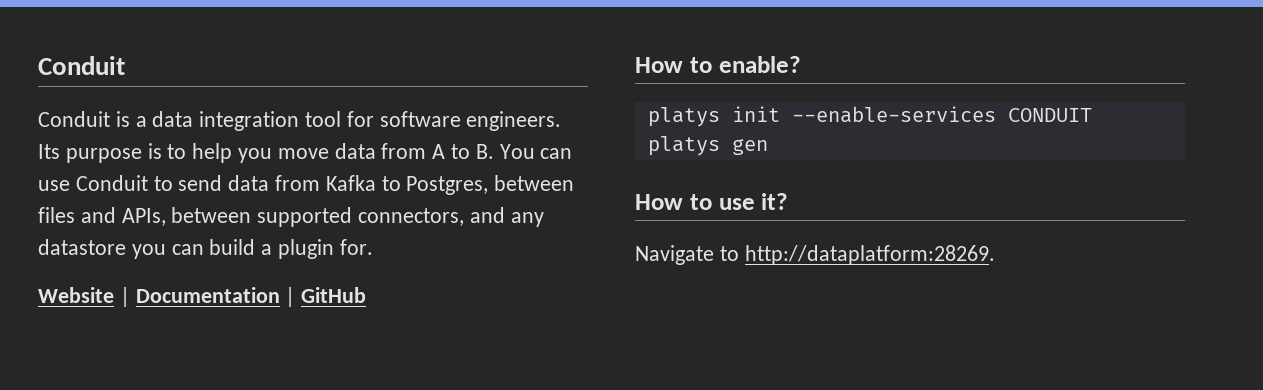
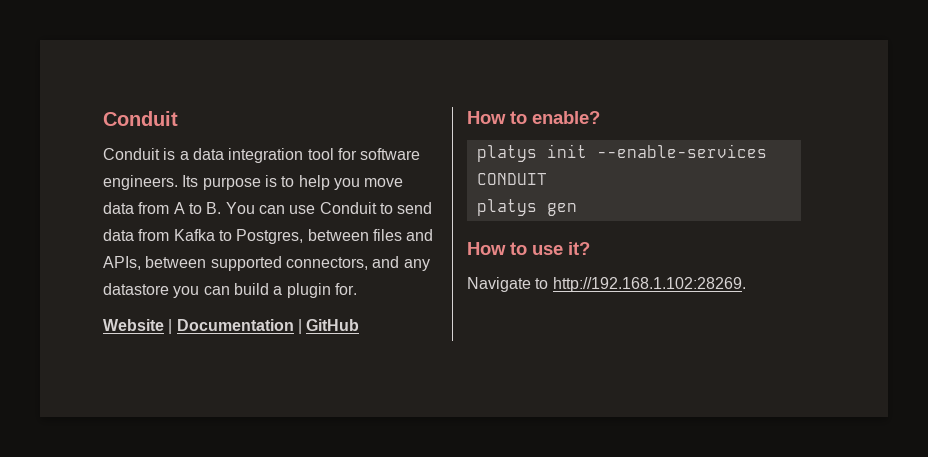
- Navigate to http://dataplatform:28269.
+ Navigate to http://192.168.1.102:28269.

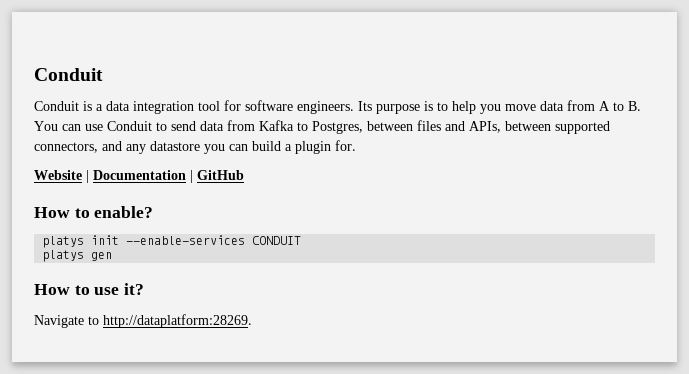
- Navigate to http://192.168.1.102:28269.
+ Navigate to http://dataplatform:28269.

